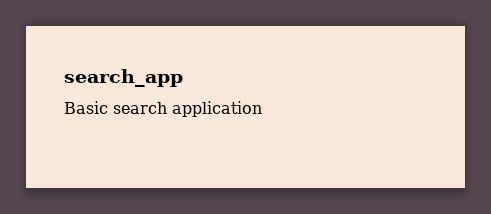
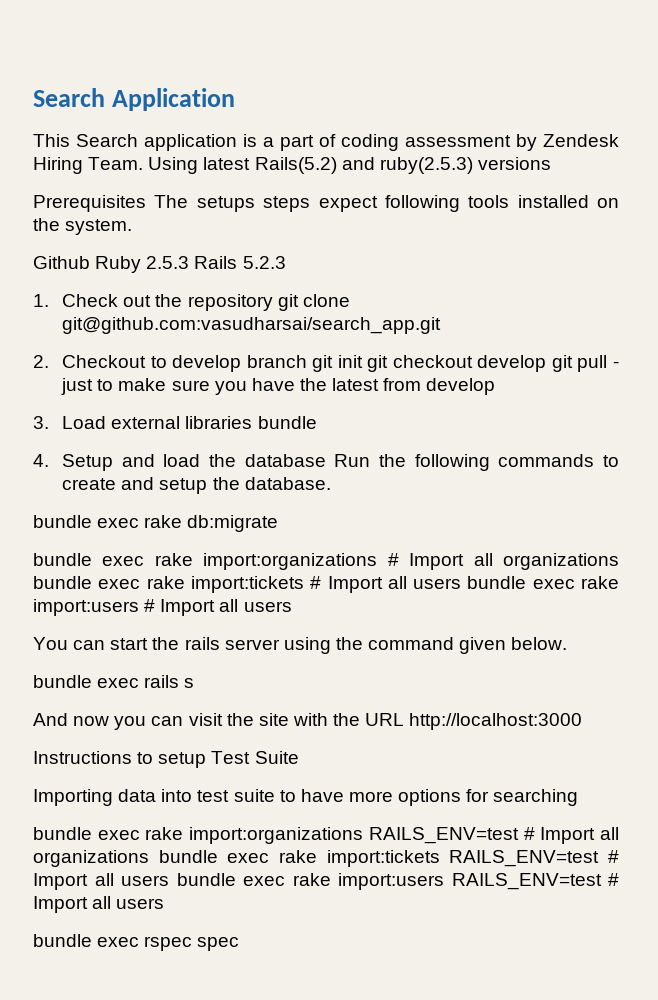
- search_app
- Basic search application
+ Search Application
+ This Search application is a part of coding assessment by Zendesk Hiring Team. Using latest Rails(5.2) and ruby(2.5.3) versions
+ Prerequisites The setups steps expect following tools installed on the system.
+ Github Ruby 2.5.3 Rails 5.2.3
+ 1. Check out the repository git clone git@github.com:vasudharsai/search_app.git
+ 2. Checkout to develop branch git init git checkout develop git pull - just to make sure you have the latest from develop
+ 3. Load external libraries bundle
+ 4. Setup and load the database Run the following commands to create and setup the database.
+ bundle exec rake db:migrate
+ bundle exec rake import:organizations # Import all organizations bundle exec rake import:tickets # Import all users bundle exec rake import:users # Import all users
+ You can start the rails server using the command given below.
+ bundle exec rails s
+ And now you can visit the site with the URL http://localhost:3000
+ Instructions to setup Test Suite
+ Importing data into test suite to have more options for searching
+ bundle exec rake import:organizations RAILS_ENV=test # Import all organizations bundle exec rake import:tickets RAILS_ENV=test # Import all users bundle exec rake import:users RAILS_ENV=test # Import all users
+ bundle exec rspec spec

